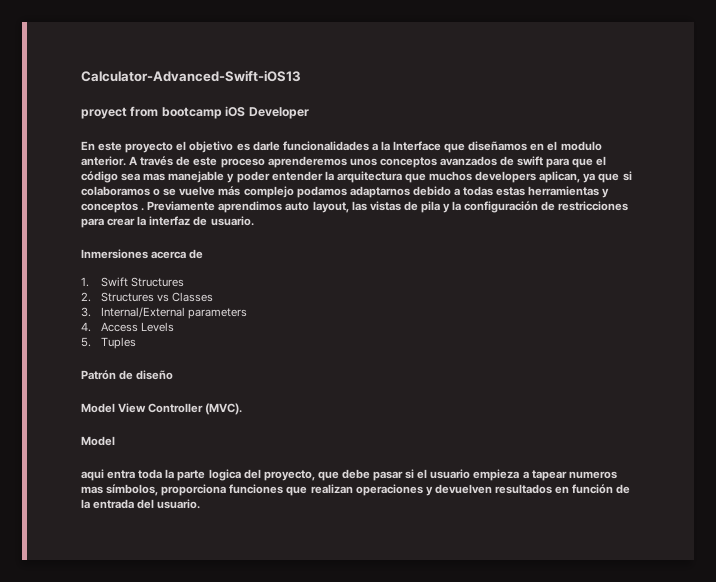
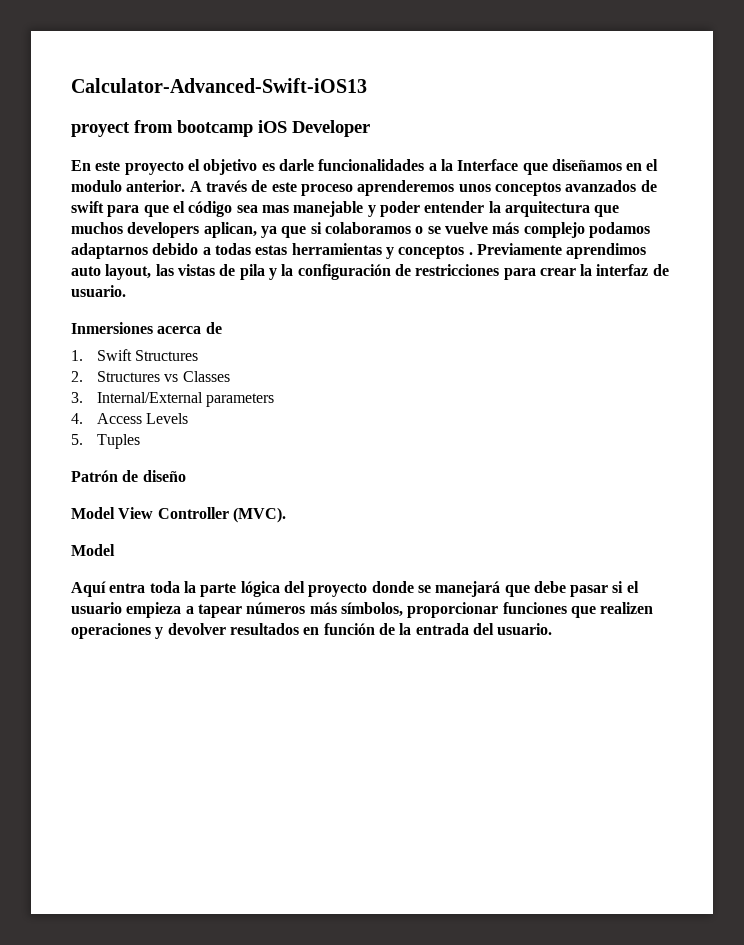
- aqui entra toda la parte logica del proyecto, que debe pasar si el usuario empieza a tapear numeros mas símbolos, proporciona funciones que realizan operaciones y devuelven resultados en función de la entrada del usuario.
+ Aquí entra toda la parte lógica del proyecto donde se manejará que debe pasar si el usuario empieza a tapear números más símbolos, proporcionar funciones que realizen operaciones y devolver resultados en función de la entrada del usuario.

